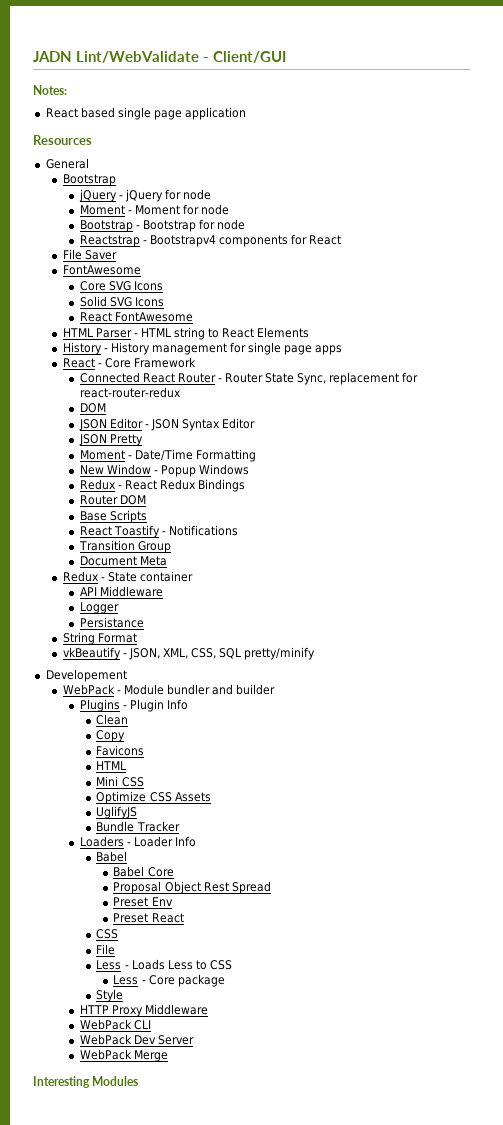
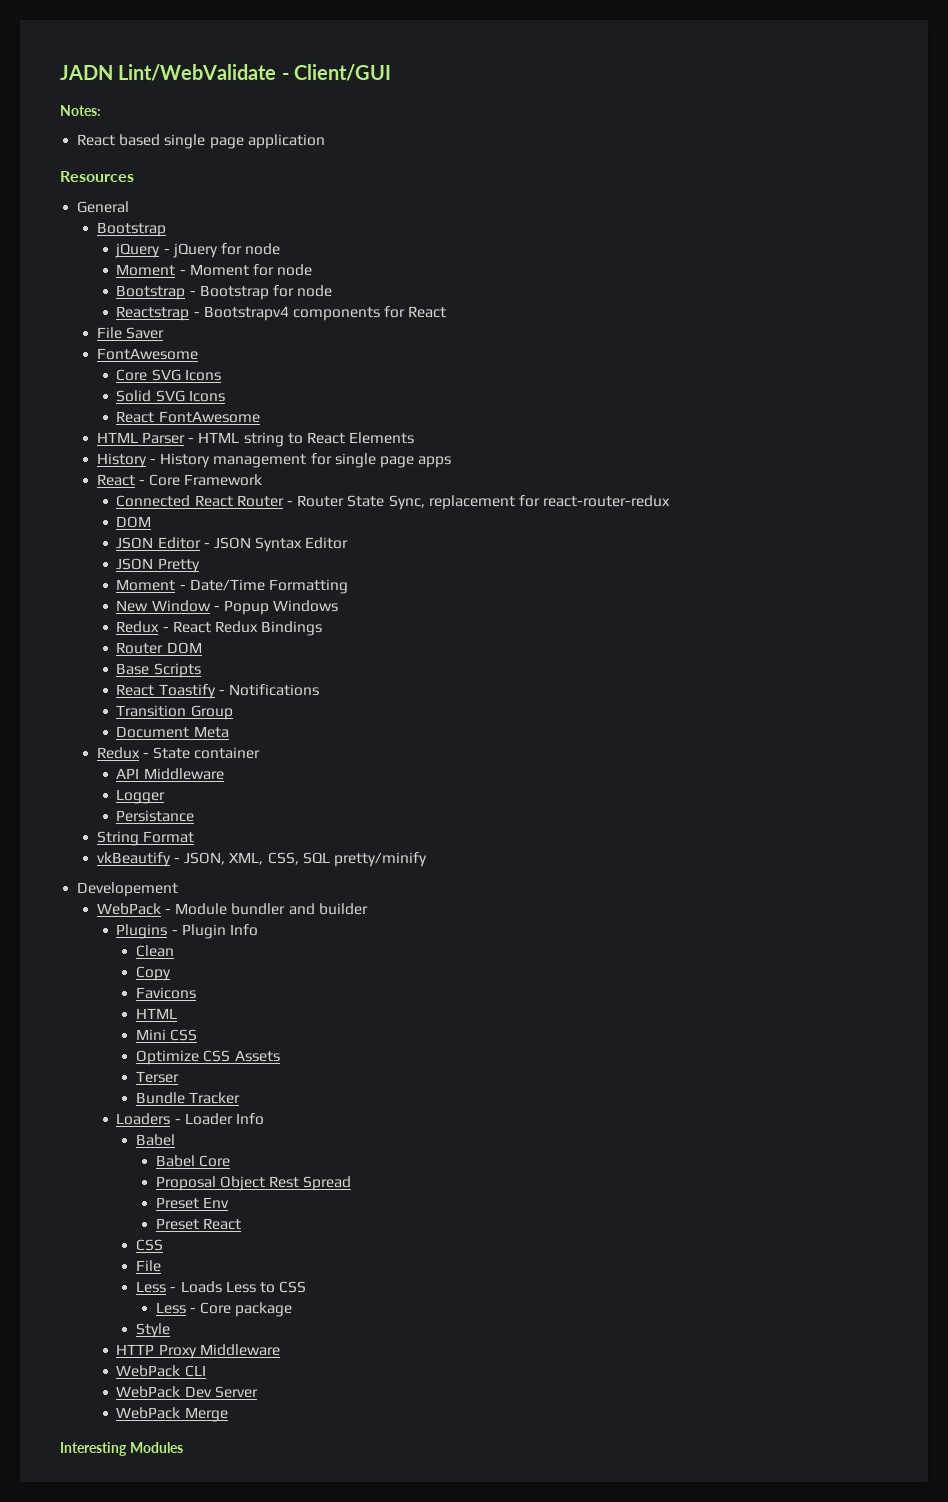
- UglifyJS
+ Terser

